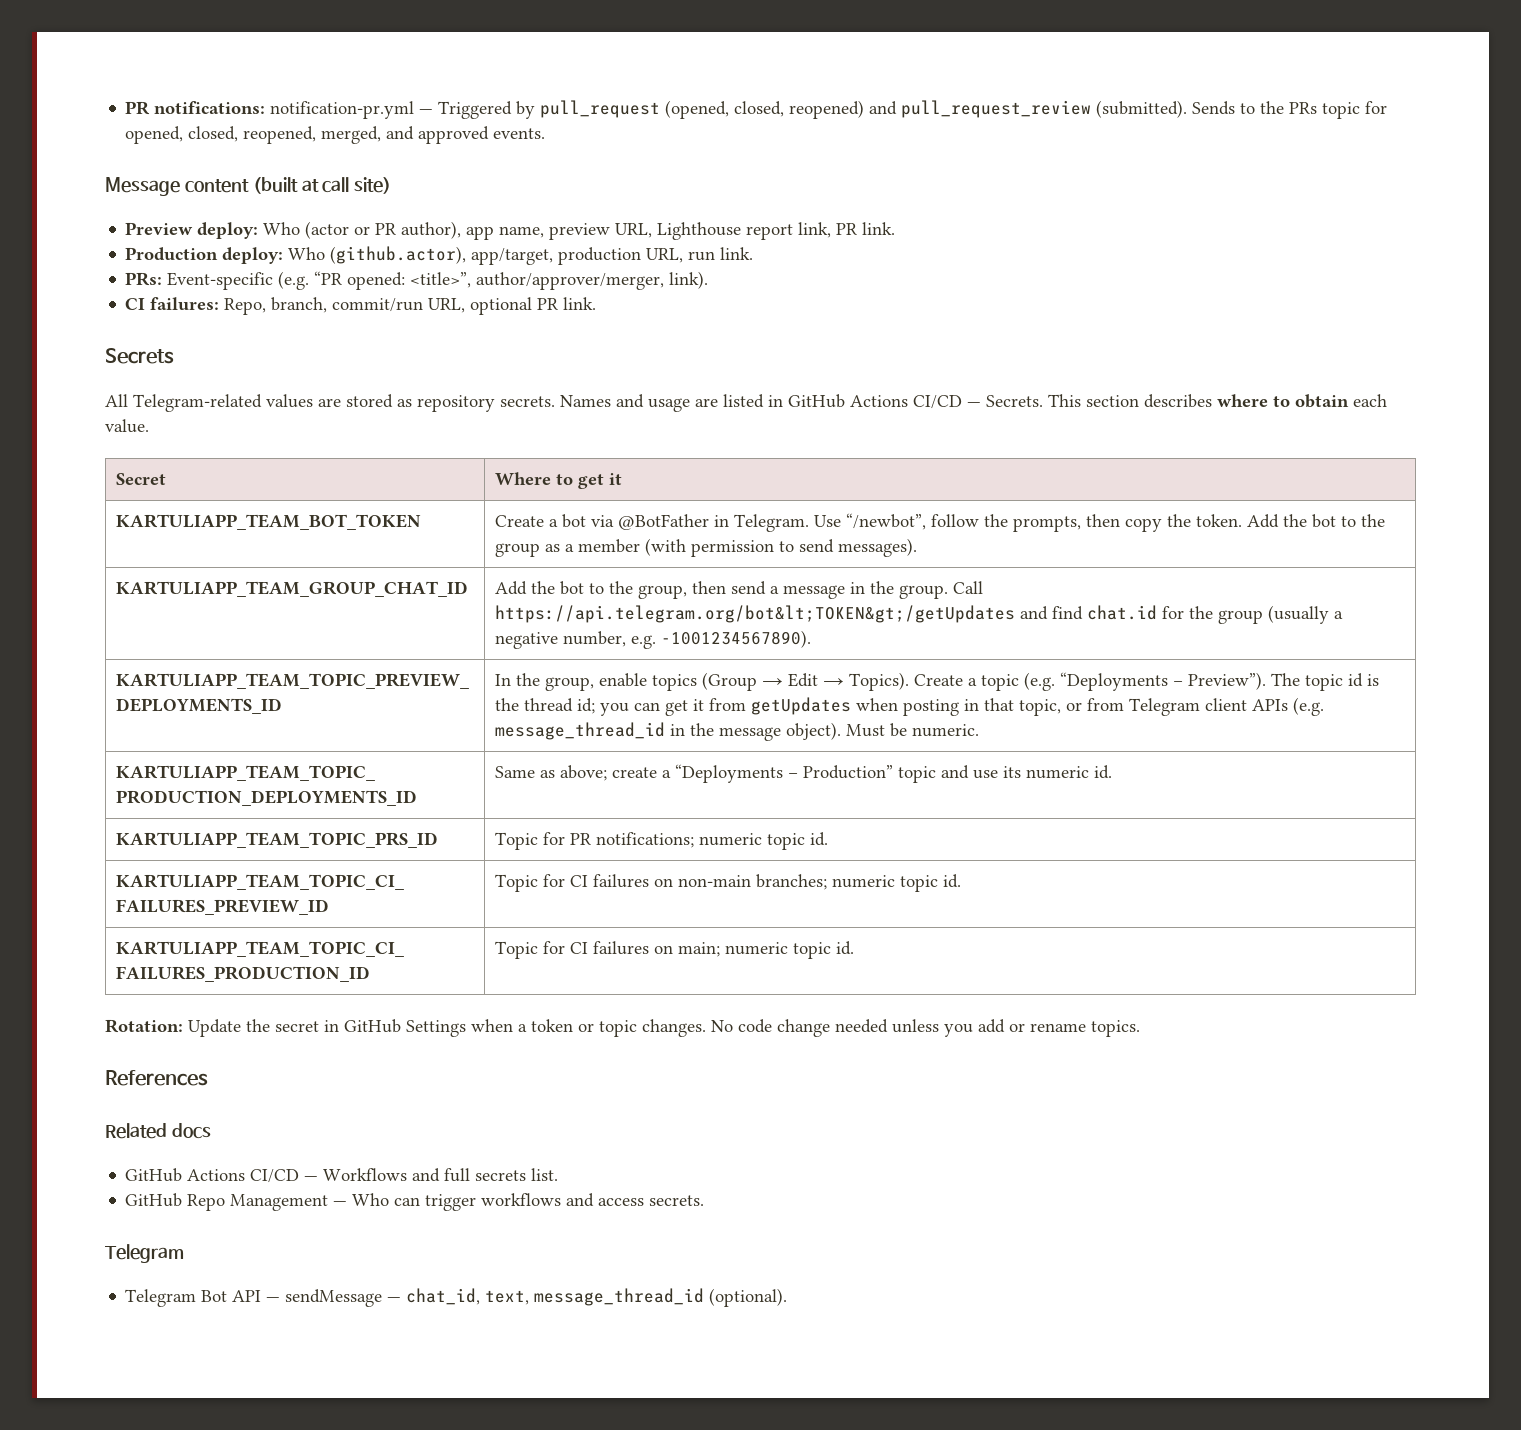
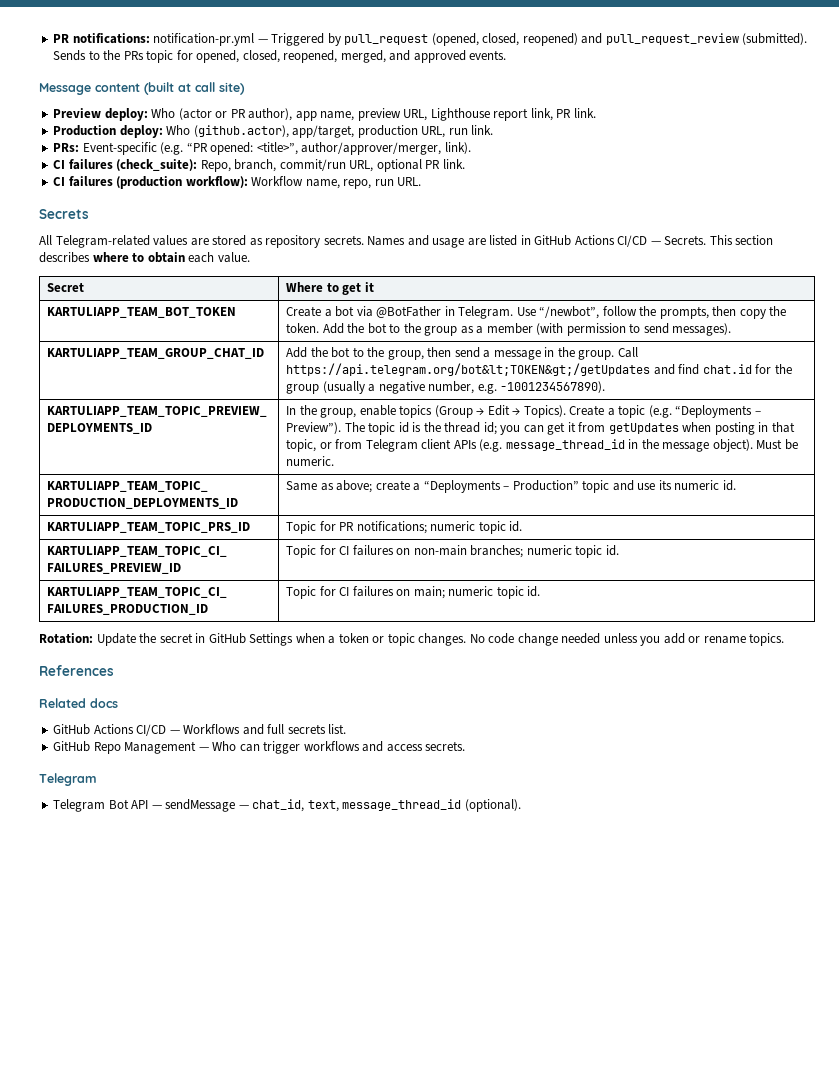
- CI failures: Repo, branch, commit/run URL, optional PR link.
+ CI failures (check_suite): Repo, branch, commit/run URL, optional PR link.
+ CI failures (production workflow): Workflow name, repo, run URL.

